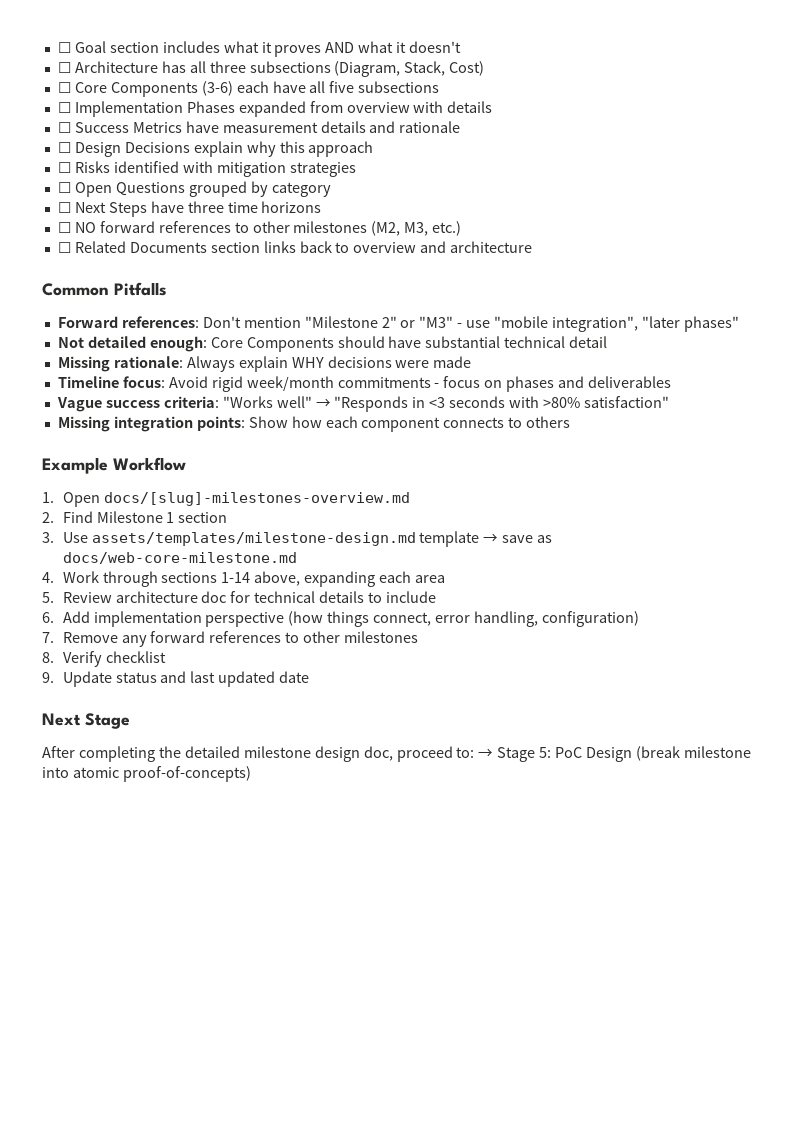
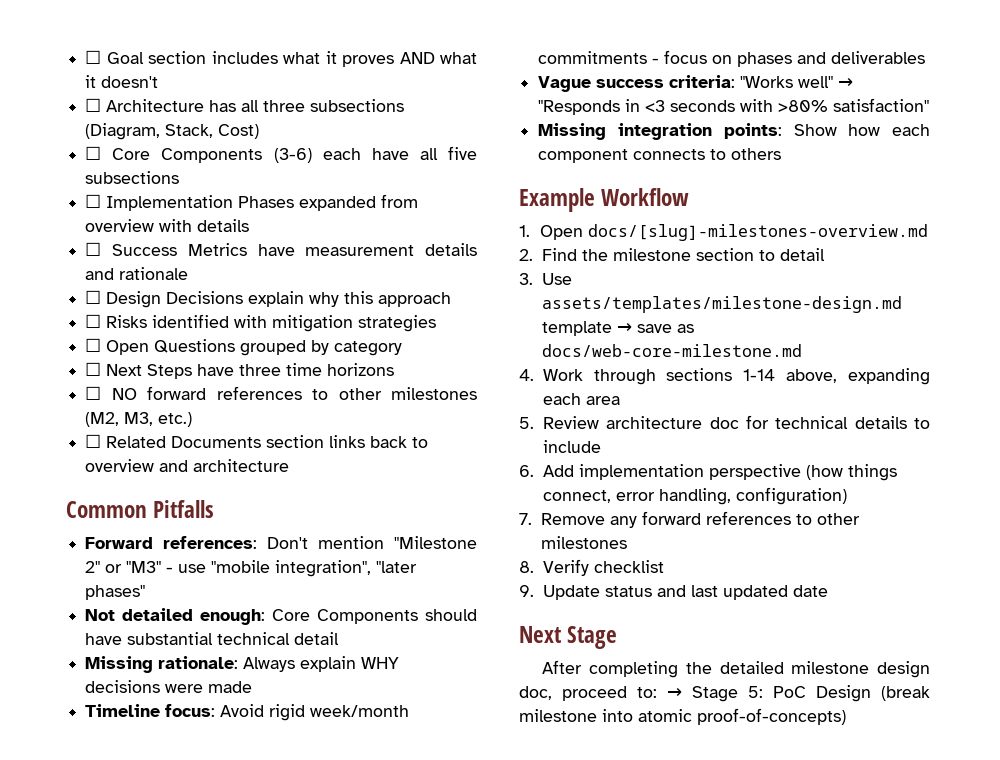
- 2. Find Milestone 1 section
+ 2. Find the milestone section to detail

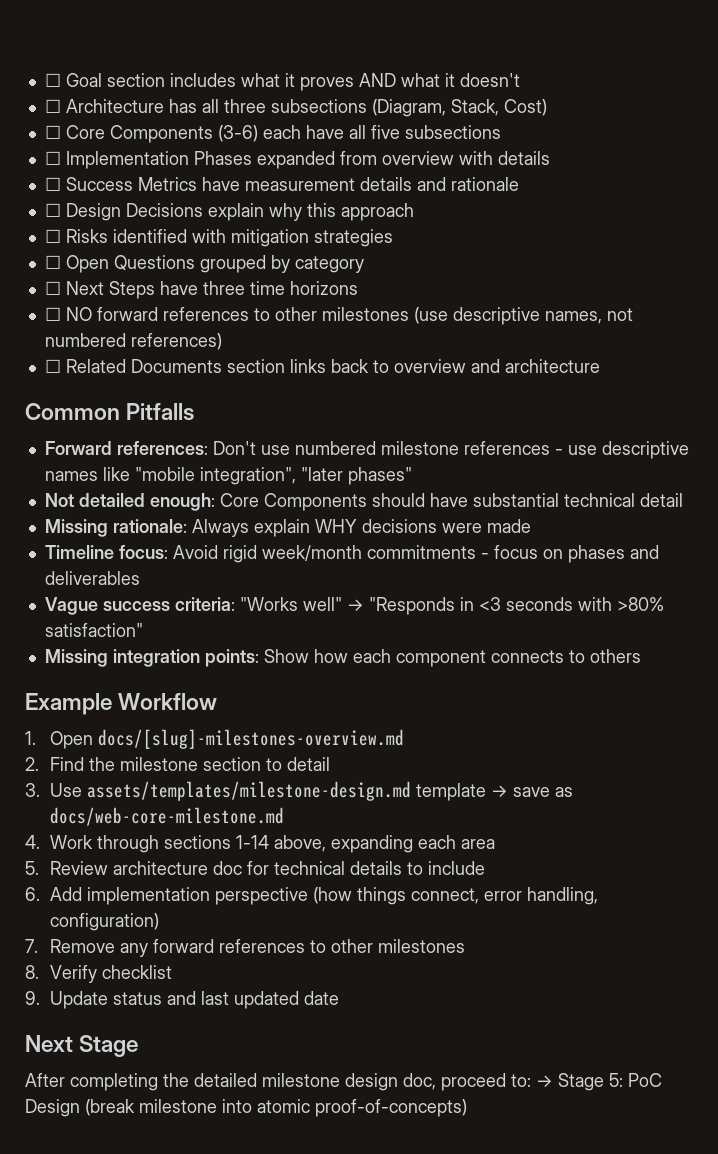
- ☐ NO forward references to other milestones (M2, M3, etc.)
+ ☐ NO forward references to other milestones (use descriptive names, not numbered references)
- Forward references: Don't mention "Milestone 2" or "M3" - use "mobile integration", "later phases"
+ Forward references: Don't use numbered milestone references - use descriptive names like "mobile integration", "later phases"

